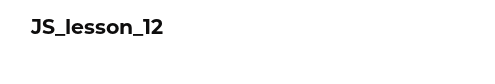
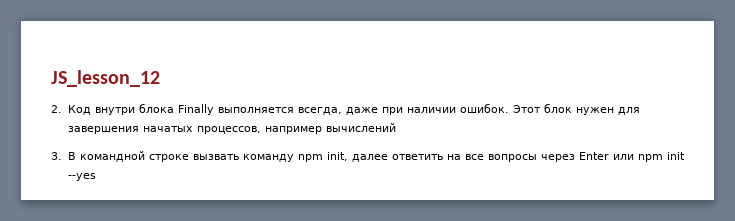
+ 2. Код внутри блока Finally выполняется всегда, даже при наличии ошибок. Этот блок нужен для завершения начатых процессов, например вычислений
+ 3. В командной строке вызвать команду npm init, далее ответить на все вопросы через Enter или npm init --yes

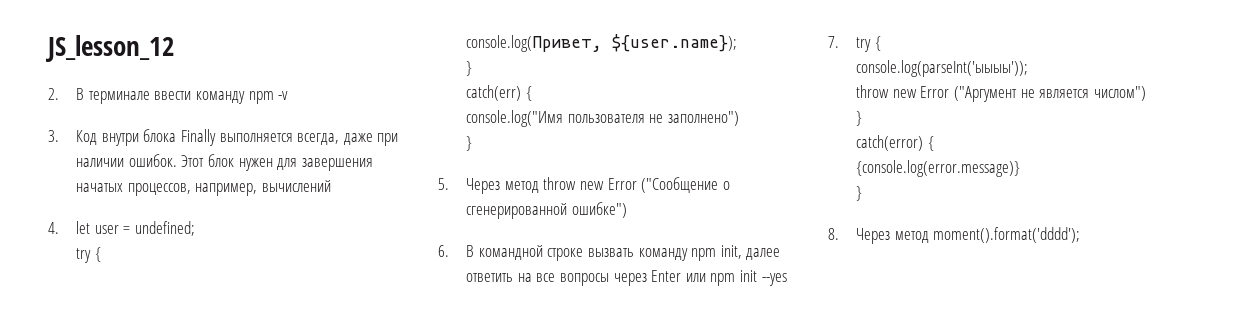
- 2. Код внутри блока Finally выполняется всегда, даже при наличии ошибок.
+ 2. В терминале ввести команду npm -v
+ 3. Код внутри блока Finally выполняется всегда, даже при наличии ошибок.
- Этот блок нужен для завершения начатых процессов, например вычислений
+ Этот блок нужен для завершения начатых процессов, например, вычислений
- 3. В командной строке вызвать команду npm init, далее ответить на все вопросы через Enter или npm init --yes
+ 4. let user = undefined;
+ try {
+ console.log(Привет, ${user.name});
+ }
+ catch(err) {
+ console.log("Имя пользователя не заполнено")
+ }
+ 5. Через метод throw new Error ("Cообщение о сгенерированной ошибке")
+ 6. В командной строке вызвать команду npm init, далее ответить на все вопросы через Enter или npm init --yes
+ 7. try {
+ console.log(parseInt('ыыыы'));
+ throw new Error ("Аргумент не является числом")
+ }
+ catch(error) {
+ {console.log(error.message)}
+ }
+ 8. Через метод moment().format('dddd');

